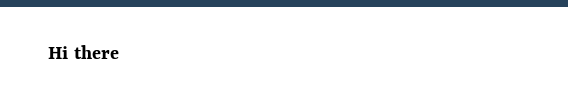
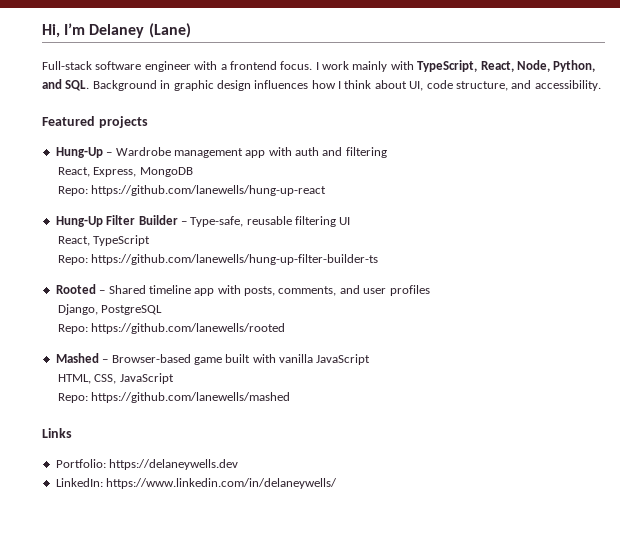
- Hi there
+ Hi, I’m Delaney (Lane)
+ Full-stack software engineer with a frontend focus. I work mainly with TypeScript, React, Node, Python, and SQL. Background in graphic design influences how I think about UI, code structure, and accessibility.
+ Featured projects
+ Hung-Up – Wardrobe management app with auth and filtering
+ React, Express, MongoDB
+ Repo: https://github.com/lanewells/hung-up-react
+ Hung-Up Filter Builder – Type-safe, reusable filtering UI
+ React, TypeScript
+ Repo: https://github.com/lanewells/hung-up-filter-builder-ts
+ Rooted – Shared timeline app with posts, comments, and user profiles
+ Django, PostgreSQL
+ Repo: https://github.com/lanewells/rooted
+ Mashed – Browser-based game built with vanilla JavaScript
+ HTML, CSS, JavaScript
+ Repo: https://github.com/lanewells/mashed
+ Links
+ Portfolio: https://delaneywells.dev
+ LinkedIn: https://www.linkedin.com/in/delaneywells/

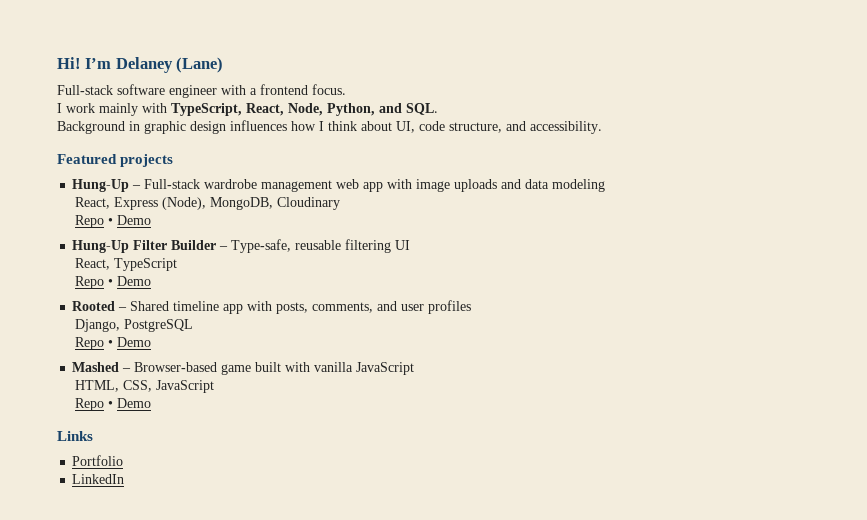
- Hi, I’m Delaney (Lane)
+ Hi! I’m Delaney (Lane)
- Full-stack software engineer with a frontend focus. I work mainly with TypeScript, React, Node, Python, and SQL. Background in graphic design influences how I think about UI, code structure, and accessibility.
+ Full-stack software engineer with a frontend focus.
+ I work mainly with TypeScript, React, Node, Python, and SQL.
+ Background in graphic design influences how I think about UI, code structure, and accessibility.
- Hung-Up – Wardrobe management app with auth and filtering
- React, Express, MongoDB
- Repo: https://github.com/lanewells/hung-up-react
+ Hung-Up – Full-stack wardrobe management web app with image uploads and data modeling
+ React, Express (Node), MongoDB, Cloudinary
+ Repo • Demo
  React, TypeScript
- Repo: https://github.com/lanewells/hung-up-filter-builder-ts
+ Repo • Demo
  Django, PostgreSQL
- Repo: https://github.com/lanewells/rooted
+ Repo • Demo
  HTML, CSS, JavaScript
- Repo: https://github.com/lanewells/mashed
+ Repo • Demo
  Links
- Portfolio: https://delaneywells.dev
- LinkedIn: https://www.linkedin.com/in/delaneywells/
+ Portfolio
+ LinkedIn

